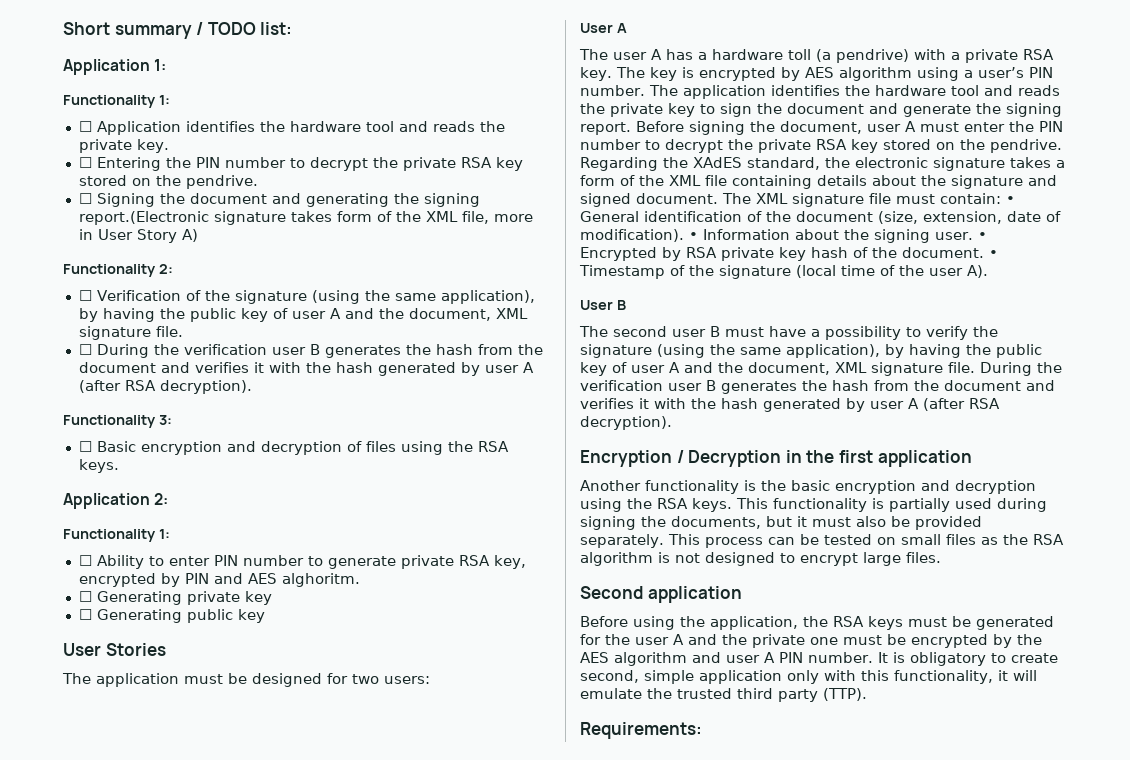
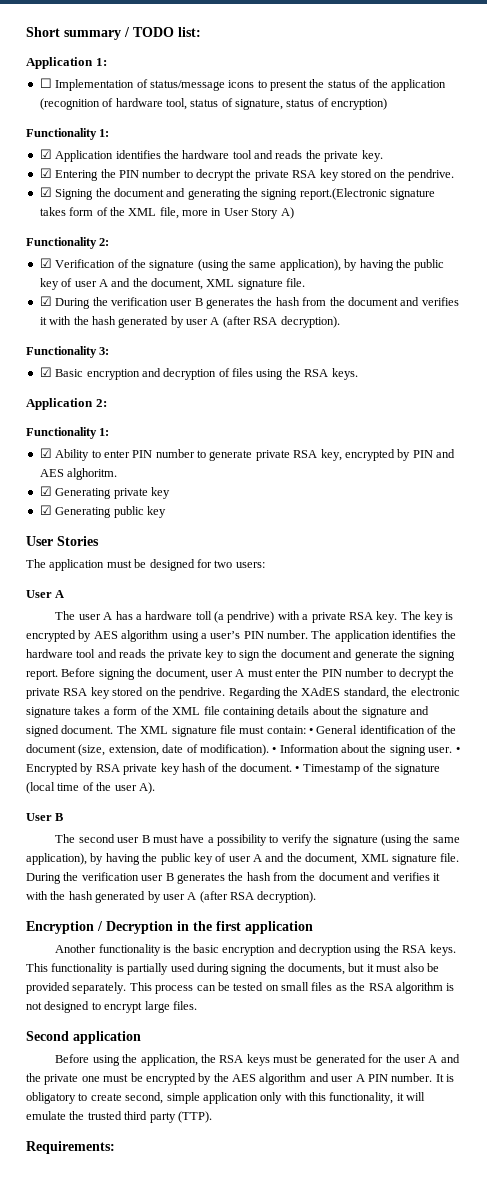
  Application 1:
+ ☐ Implementation of status/message icons to present the status of the application (recognition of hardware tool, status of signature, status of encryption)
  Functionality 1:
- ☐ Application identifies the hardware tool and reads the private key.
+ ☑ Application identifies the hardware tool and reads the private key.
- ☐ Entering the PIN number to decrypt the private RSA key stored on the pendrive.
+ ☑ Entering the PIN number to decrypt the private RSA key stored on the pendrive.
- ☐ Signing the document and generating the signing report.(Electronic signature takes form of the XML file, more in User Story A)
+ ☑ Signing the document and generating the signing report.(Electronic signature takes form of the XML file, more in User Story A)
- ☐ Verification of the signature (using the same application), by having the public key of user A and the document, XML signature file.
+ ☑ Verification of the signature (using the same application), by having the public key of user A and the document, XML signature file.
- ☐ During the verification user B generates the hash from the document and verifies it with the hash generated by user A (after RSA decryption).
+ ☑ During the verification user B generates the hash from the document and verifies it with the hash generated by user A (after RSA decryption).
- ☐ Basic encryption and decryption of files using the RSA keys.
+ ☑ Basic encryption and decryption of files using the RSA keys.
- ☐ Ability to enter PIN number to generate private RSA key, encrypted by PIN and AES alghoritm.
+ ☑ Ability to enter PIN number to generate private RSA key, encrypted by PIN and AES alghoritm.
- ☐ Generating private key
+ ☑ Generating private key
- ☐ Generating public key
+ ☑ Generating public key

